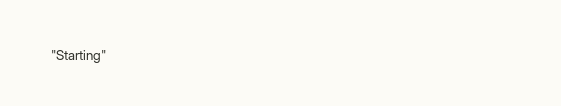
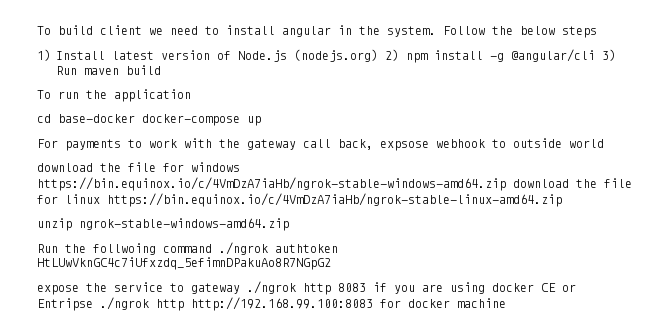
- "Starting"
+ To build client we need to install angular in the system. Follow the below steps
+ 1) Install latest version of Node.js (nodejs.org) 2) npm install -g @angular/cli 3) Run maven build
+ To run the application
+ cd base-docker docker-compose up
+ For payments to work with the gateway call back, expsose webhook to outside world
+ download the file for windows https://bin.equinox.io/c/4VmDzA7iaHb/ngrok-stable-windows-amd64.zip download the file for linux https://bin.equinox.io/c/4VmDzA7iaHb/ngrok-stable-linux-amd64.zip
+ unzip ngrok-stable-windows-amd64.zip
+ Run the follwoing command ./ngrok authtoken HtLUwVknGC4c7iUfxzdq_5efimnDPakuAo8R7NGpG2
+ expose the service to gateway ./ngrok http 8083 if you are using docker CE or Entripse ./ngrok http http://192.168.99.100:8083 for docker machine

